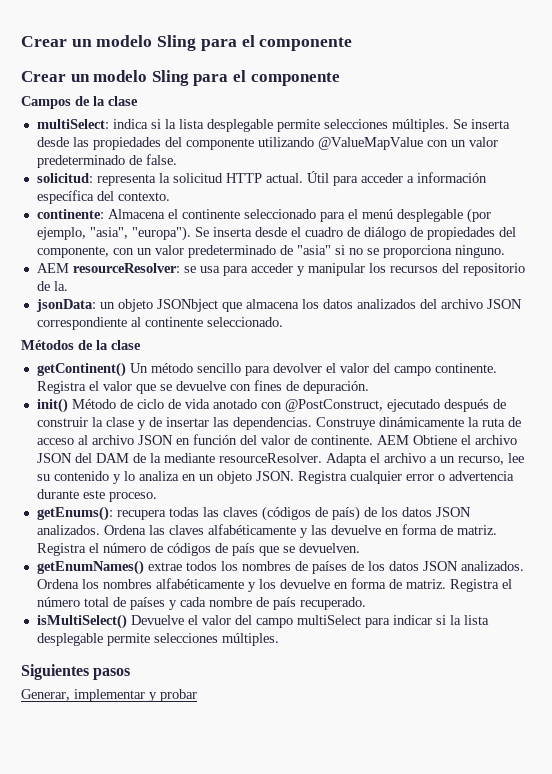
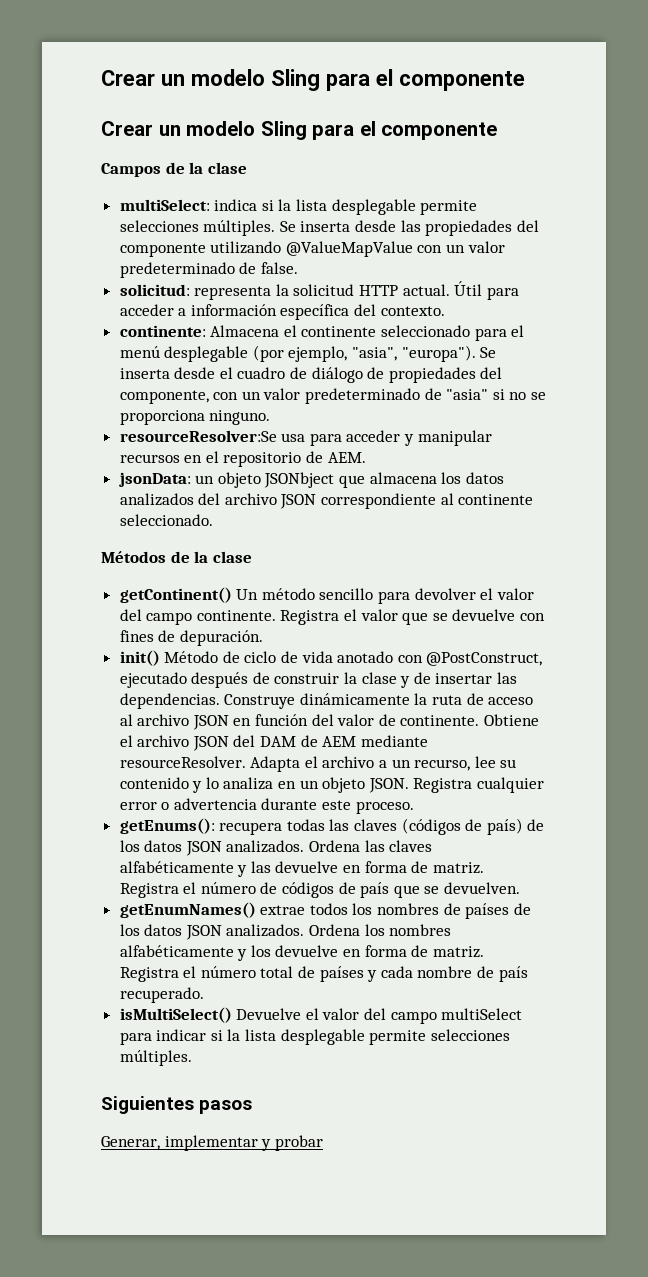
- AEM resourceResolver: se usa para acceder y manipular los recursos del repositorio de la.
+ resourceResolver:Se usa para acceder y manipular recursos en el repositorio de AEM.
- AEM Obtiene el archivo JSON del DAM de la mediante resourceResolver.
+ Obtiene el archivo JSON del DAM de AEM mediante resourceResolver.

